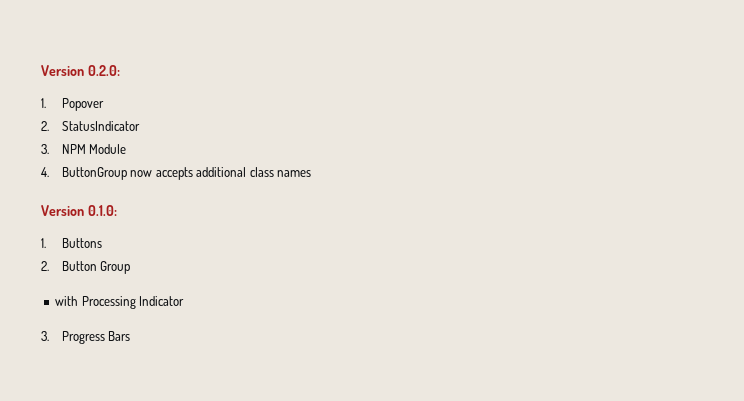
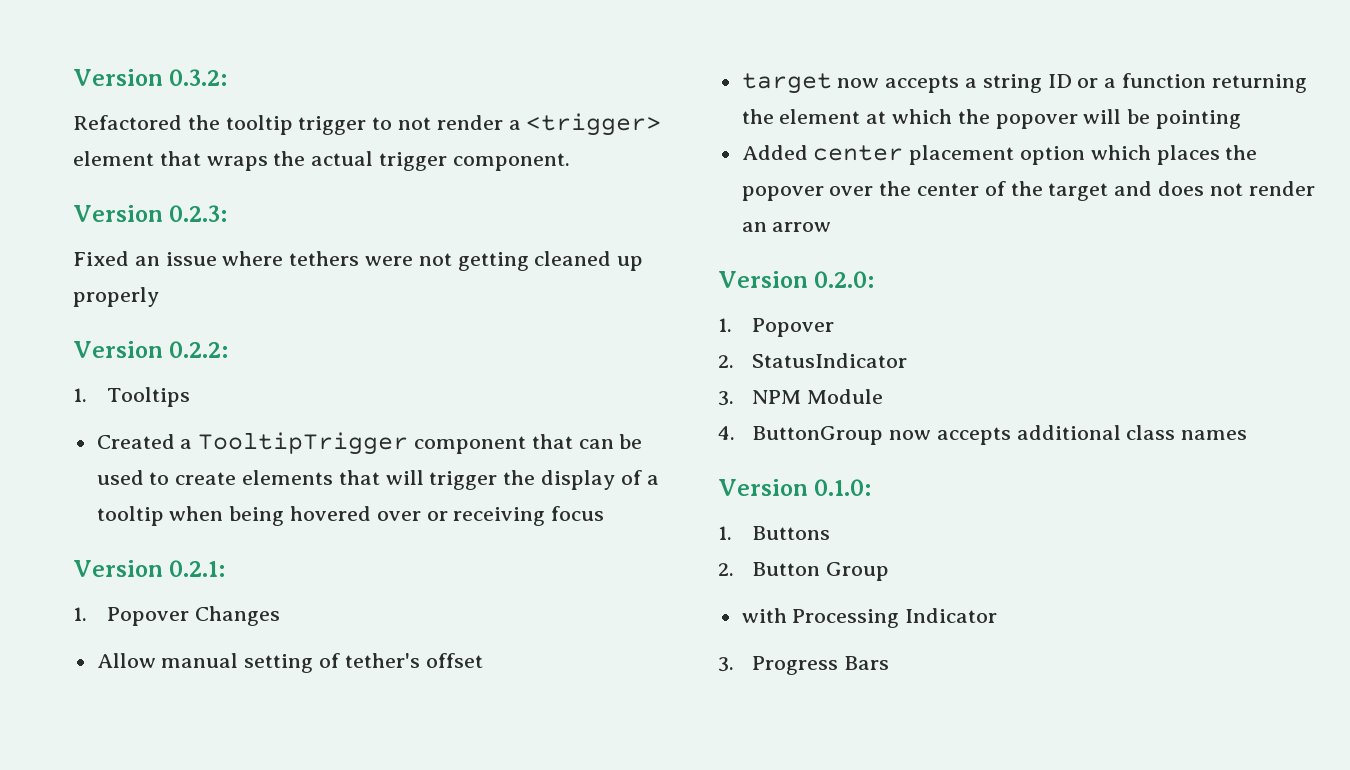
+ Version 0.3.2:
+ Refactored the tooltip trigger to not render a <trigger> element that wraps the actual trigger component.
+ Version 0.2.3:
+ Fixed an issue where tethers were not getting cleaned up properly
+ Version 0.2.2:
+ 1. Tooltips
+ Created a TooltipTrigger component that can be used to create elements that will trigger the display of a tooltip when being hovered over or receiving focus
+ Version 0.2.1:
+ 1. Popover Changes
+ Allow manual setting of tether's offset
+ target now accepts a string ID or a function returning the element at which the popover will be pointing
+ Added center placement option which places the popover over the center of the target and does not render an arrow

